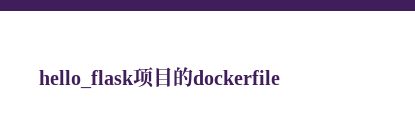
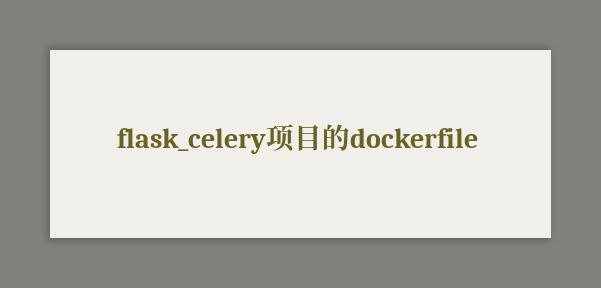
- hello_flask项目的dockerfile
+ flask_celery项目的dockerfile

